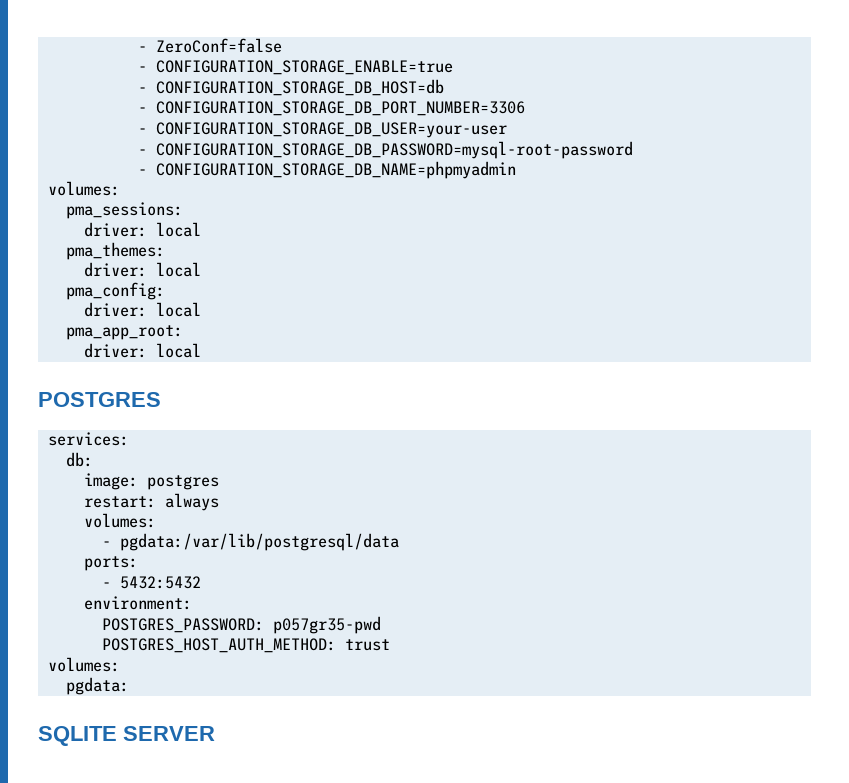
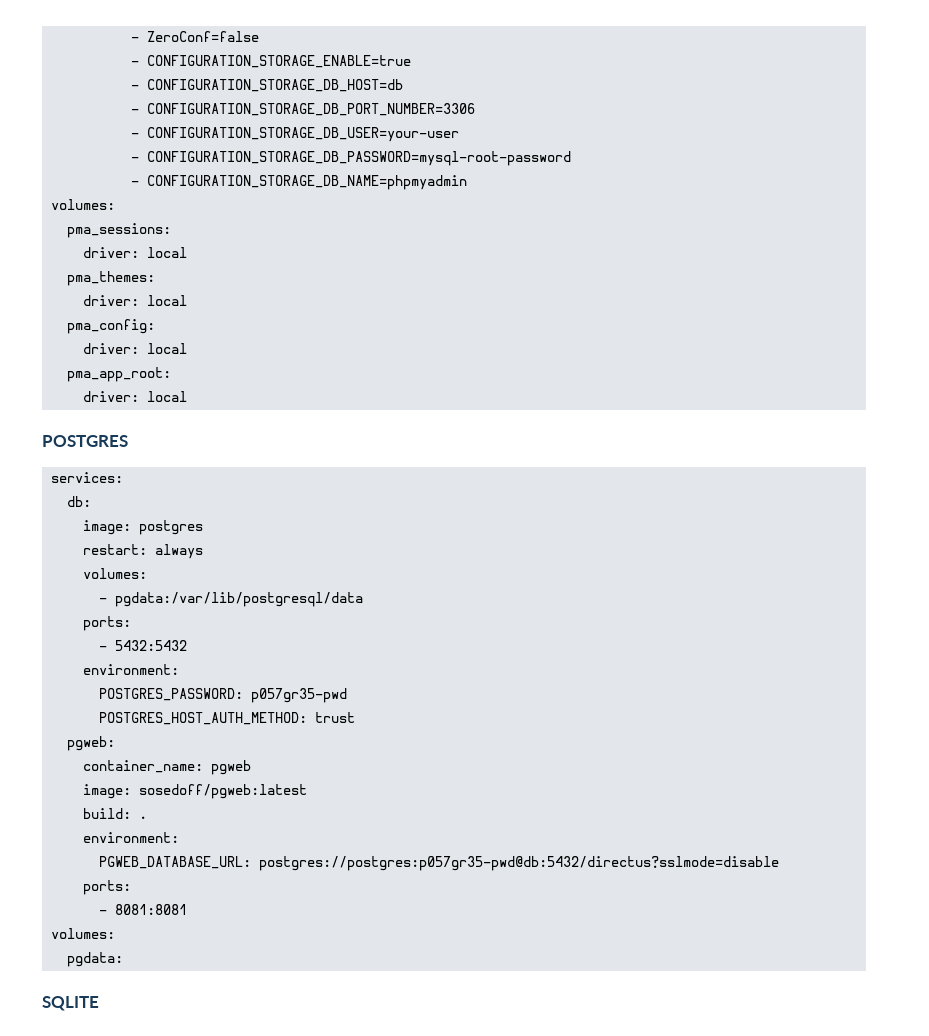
+ pgweb:
+ container_name: pgweb
+ image: sosedoff/pgweb:latest
+ build: .
+ environment:
+ PGWEB_DATABASE_URL: postgres://postgres:p057gr35-pwd@db:5432/directus?sslmode=disable
+ ports:
+ - 8081:8081
- SQLITE SERVER
+ SQLITE

